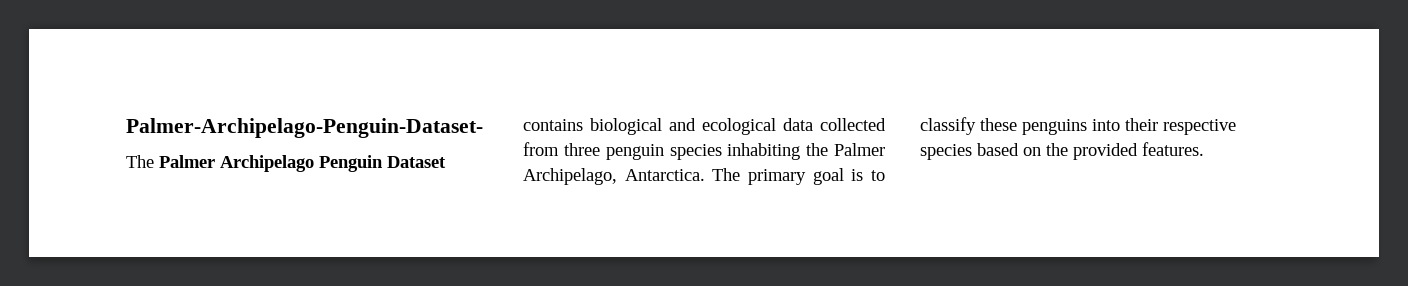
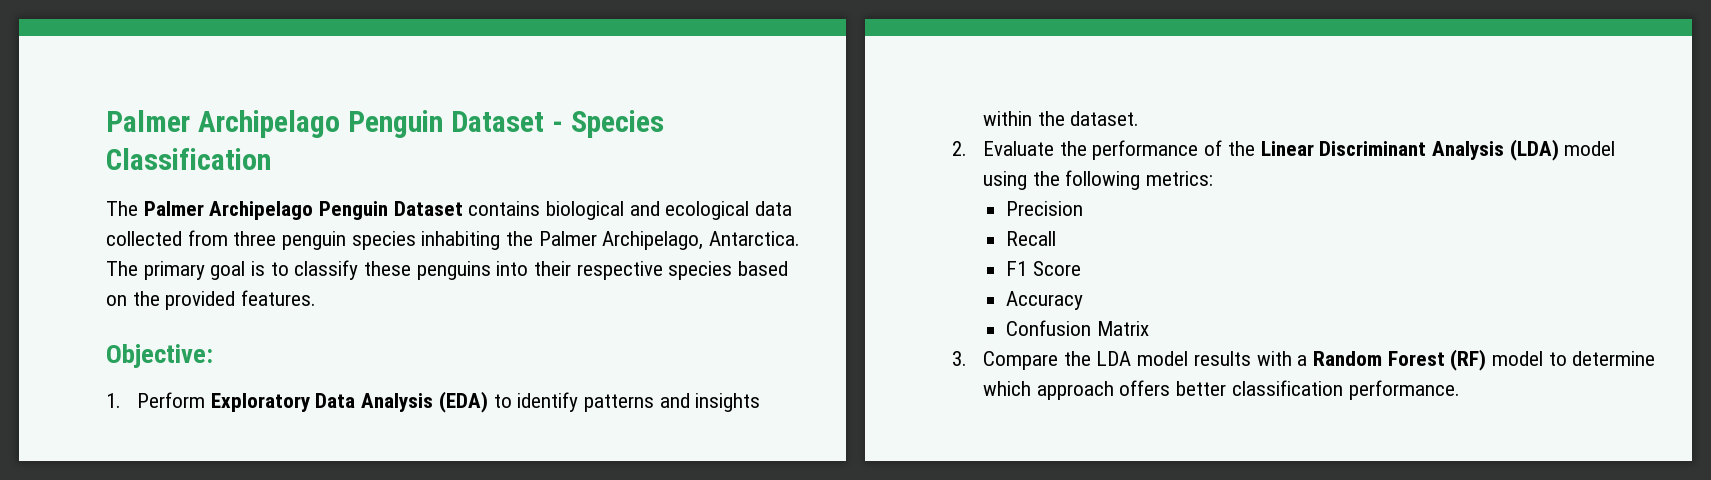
- Palmer-Archipelago-Penguin-Dataset-
+ Palmer Archipelago Penguin Dataset - Species Classification
+ Objective:
+ 1. Perform Exploratory Data Analysis (EDA) to identify patterns and insights within the dataset.
+ 2. Evaluate the performance of the Linear Discriminant Analysis (LDA) model using the following metrics:
+ Precision
+ Recall
+ F1 Score
+ Accuracy
+ Confusion Matrix
+ 3. Compare the LDA model results with a Random Forest (RF) model to determine which approach offers better classification performance.

